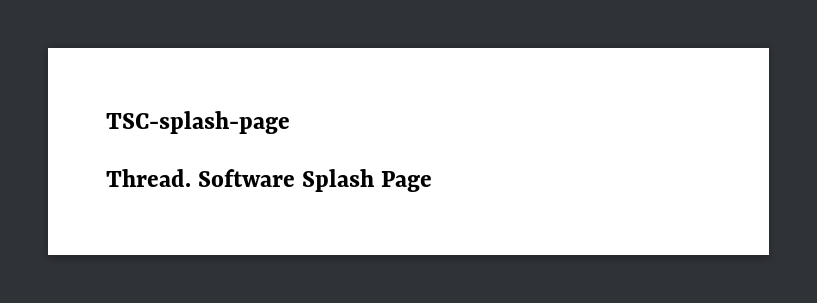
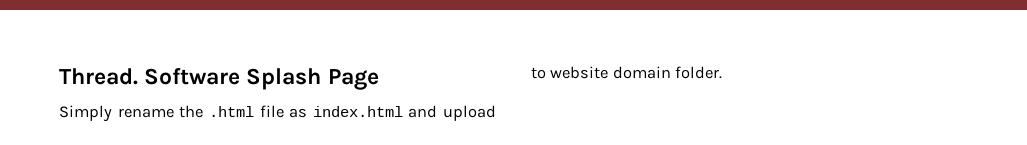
- TSC-splash-page
+ Simply rename the .html file as index.html and upload to website domain folder.

